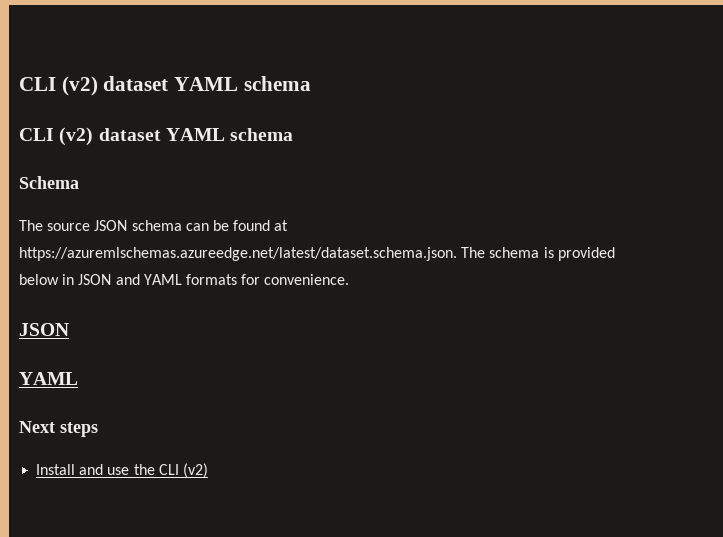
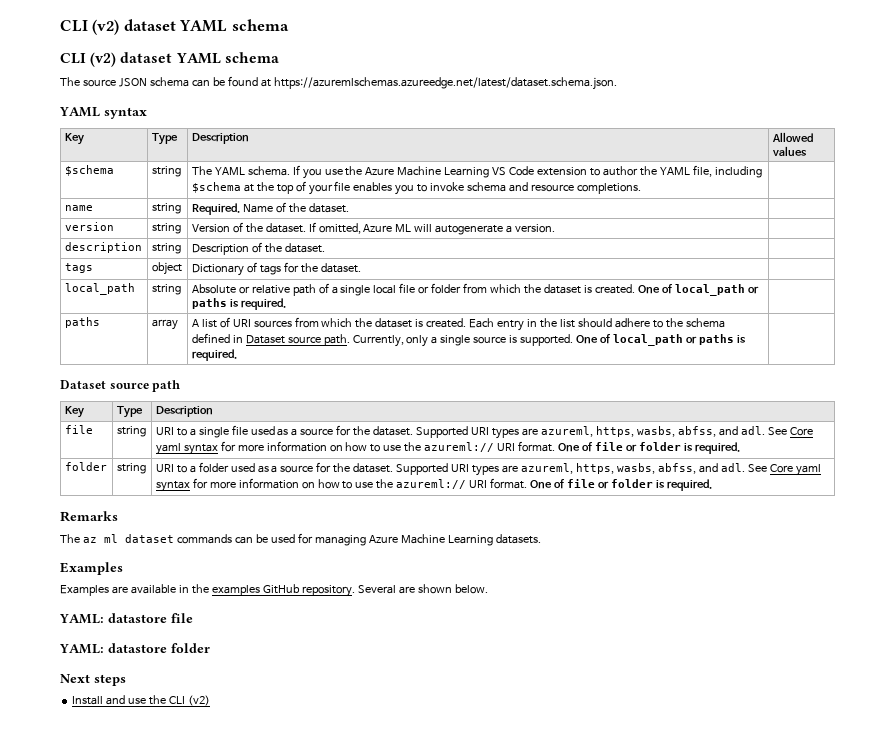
- Schema
- The source JSON schema can be found at https://azuremlschemas.azureedge.net/latest/dataset.schema.json. The schema is provided below in JSON and YAML formats for convenience.
- JSON
- YAML
+ The source JSON schema can be found at https://azuremlschemas.azureedge.net/latest/dataset.schema.json.
+ YAML syntax
+ Key | Type | Description | Allowed values
+ $schema | string | The YAML schema. If you use the Azure Machine Learning VS Code extension to author the YAML file, including $schema at the top of your file enables you to invoke schema and resource completions. |
+ name | string | Required. Name of the dataset. |
+ version | string | Version of the dataset. If omitted, Azure ML will autogenerate a version. |
+ description | string | Description of the dataset. |
+ tags | object | Dictionary of tags for the dataset. |
+ local_path | string | Absolute or relative path of a single local file or folder from which the dataset is created. One of local_path or paths is required. |
+ paths | array | A list of URI sources from which the dataset is created. Each entry in the list should adhere to the schema defined in Dataset source path. Currently, only a single source is supported. One of local_path or paths is required. |
+ Dataset source path
+ Key | Type | Description
+ file | string | URI to a single file used as a source for the dataset. Supported URI types are azureml, https, wasbs, abfss, and adl. See Core yaml syntax for more information on how to use the azureml:// URI format. One of file or folder is required.
+ folder | string | URI to a folder used as a source for the dataset. Supported URI types are azureml, https, wasbs, abfss, and adl. See Core yaml syntax for more information on how to use the azureml:// URI format. One of file or folder is required.
+ Remarks
+ The az ml dataset commands can be used for managing Azure Machine Learning datasets.
+ Examples
+ Examples are available in the examples GitHub repository. Several are shown below.
+ YAML: datastore file
+ YAML: datastore folder

